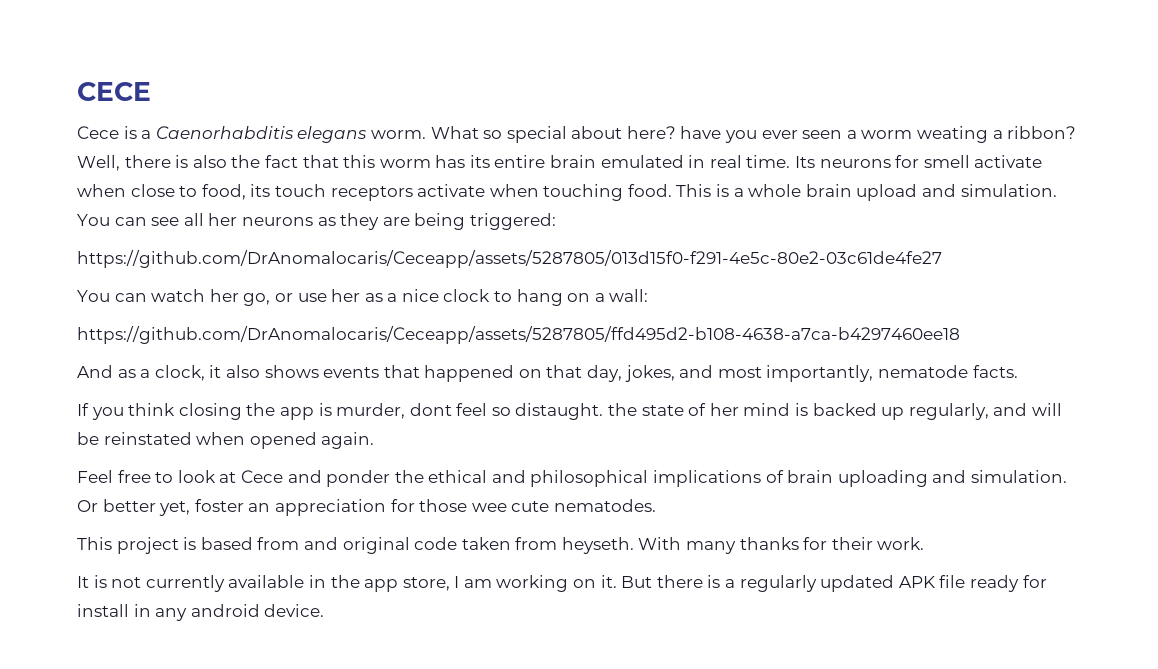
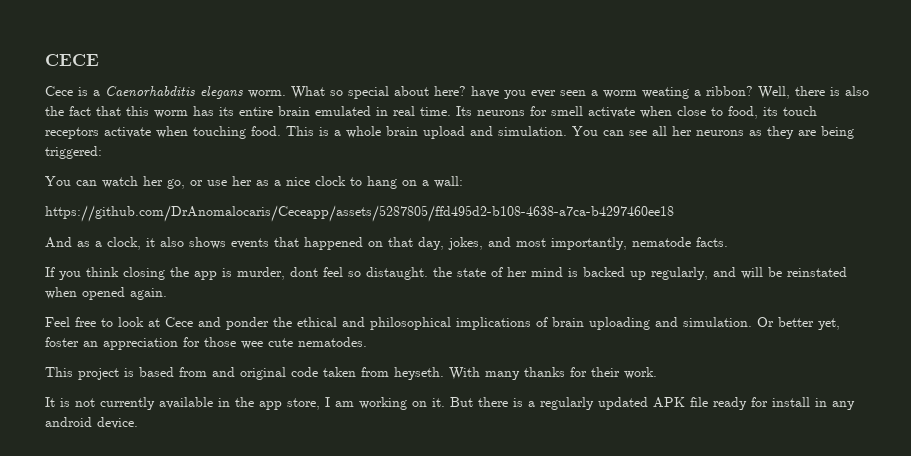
- https://github.com/DrAnomalocaris/Ceceapp/assets/5287805/013d15f0-f291-4e5c-80e2-03c61de4fe27

